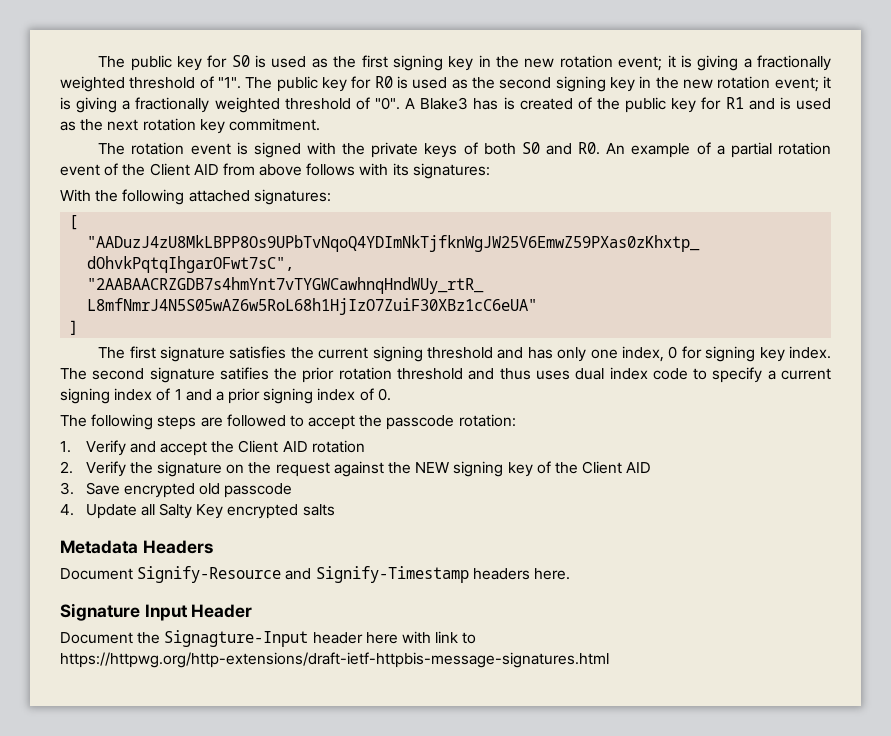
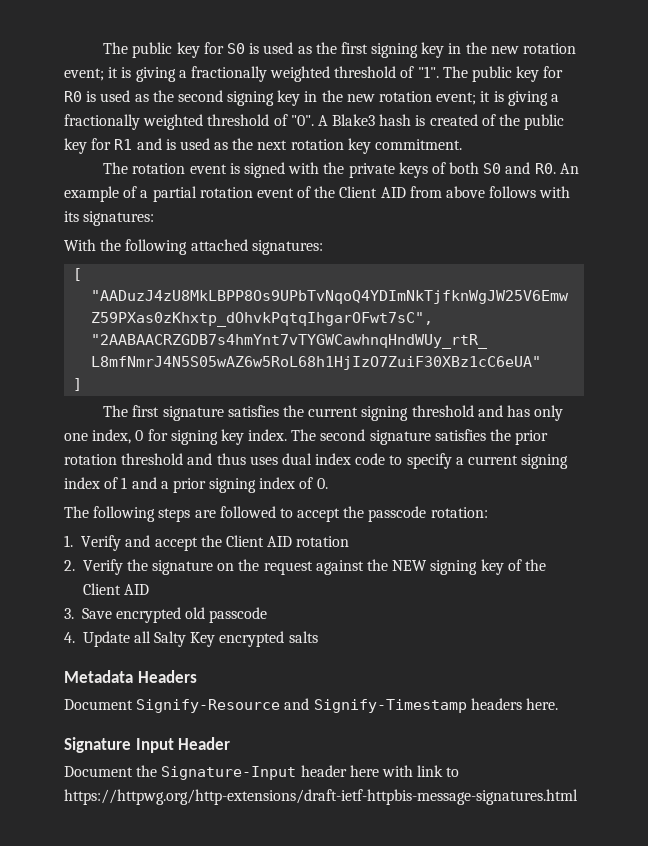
- A Blake3 has is created of the public key for R1 and is used as the next rotation key commitment.
+ A Blake3 hash is created of the public key for R1 and is used as the next rotation key commitment.
- The second signature satifies the prior rotation threshold and thus uses dual index code to specify a current signing index of 1 and a prior signing index of 0.
+ The second signature satisfies the prior rotation threshold and thus uses dual index code to specify a current signing index of 1 and a prior signing index of 0.
- Document the Signagture-Input header here with link to https://httpwg.org/http-extensions/draft-ietf-httpbis-message-signatures.html
+ Document the Signature-Input header here with link to https://httpwg.org/http-extensions/draft-ietf-httpbis-message-signatures.html

